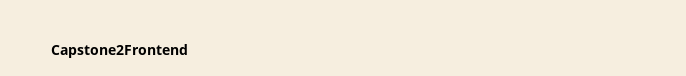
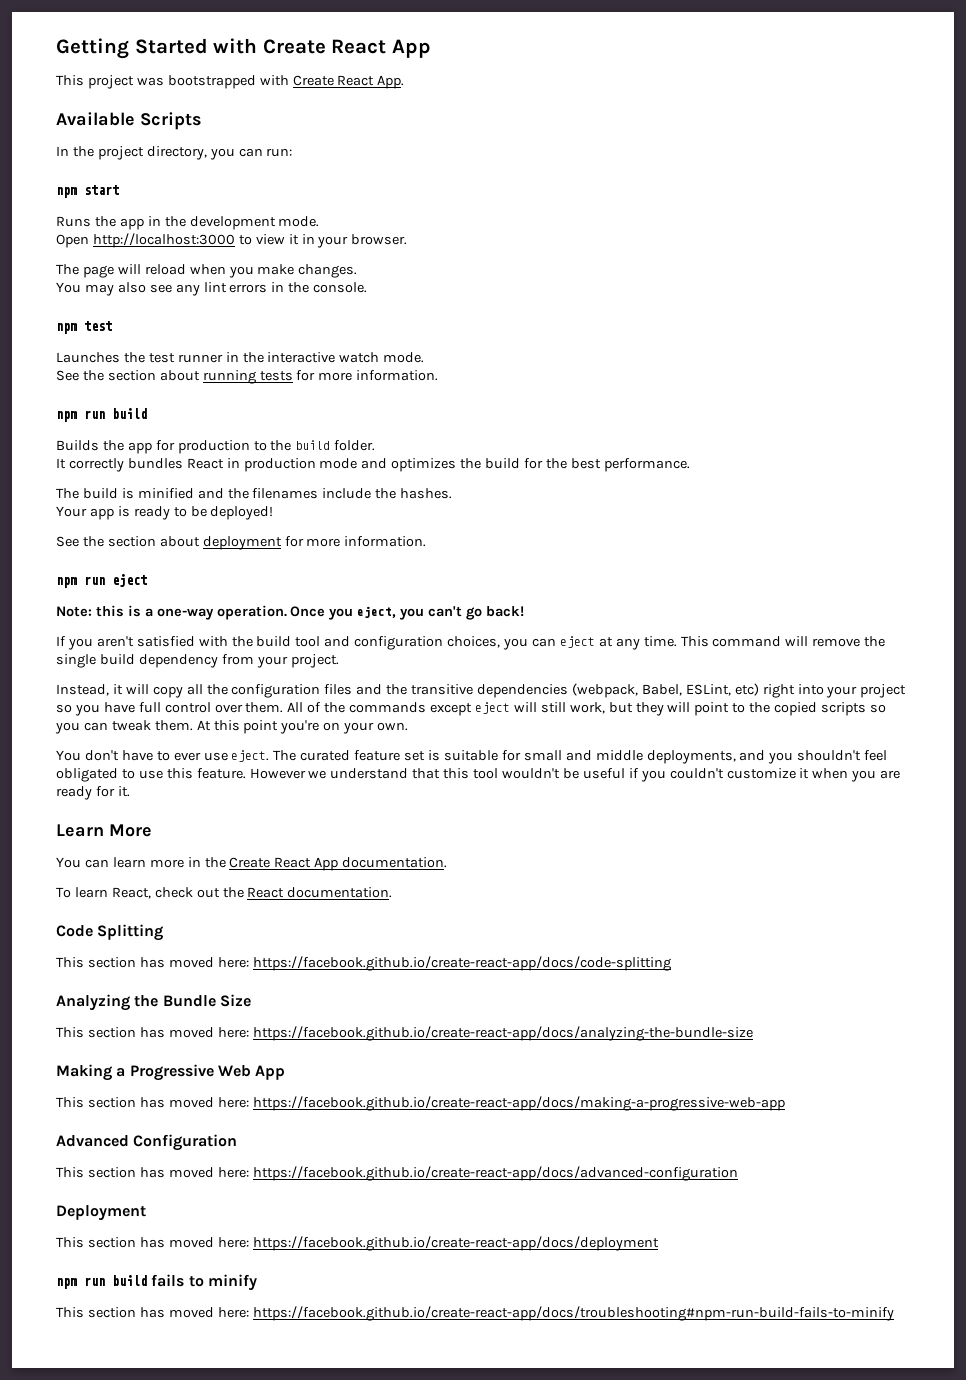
- Capstone2Frontend
+ Getting Started with Create React App
+ This project was bootstrapped with Create React App.
+ Available Scripts
+ In the project directory, you can run:
+ npm start
+ Runs the app in the development mode.
+ Open http://localhost:3000 to view it in your browser.
+ The page will reload when you make changes.
+ You may also see any lint errors in the console.
+ npm test
+ Launches the test runner in the interactive watch mode.
+ See the section about running tests for more information.
+ npm run build
+ Builds the app for production to the build folder.
+ It correctly bundles React in production mode and optimizes the build for the best performance.
+ The build is minified and the filenames include the hashes.
+ Your app is ready to be deployed!
+ See the section about deployment for more information.
+ npm run eject
+ Note: this is a one-way operation. Once you eject, you can't go back!
+ If you aren't satisfied with the build tool and configuration choices, you can eject at any time. This command will remove the single build dependency from your project.
+ Instead, it will copy all the configuration files and the transitive dependencies (webpack, Babel, ESLint, etc) right into your project so you have full control over them. All of the commands except eject will still work, but they will point to the copied scripts so you can tweak them. At this point you're on your own.
+ You don't have to ever use eject. The curated feature set is suitable for small and middle deployments, and you shouldn't feel obligated to use this feature. However we understand that this tool wouldn't be useful if you couldn't customize it when you are ready for it.
+ Learn More
+ You can learn more in the Create React App documentation.
+ To learn React, check out the React documentation.
+ Code Splitting
+ This section has moved here: https://facebook.github.io/create-react-app/docs/code-splitting
+ Analyzing the Bundle Size
+ This section has moved here: https://facebook.github.io/create-react-app/docs/analyzing-the-bundle-size
+ Making a Progressive Web App
+ This section has moved here: https://facebook.github.io/create-react-app/docs/making-a-progressive-web-app
+ Advanced Configuration
+ This section has moved here: https://facebook.github.io/create-react-app/docs/advanced-configuration
+ Deployment
+ This section has moved here: https://facebook.github.io/create-react-app/docs/deployment
+ npm run build fails to minify
+ This section has moved here: https://facebook.github.io/create-react-app/docs/troubleshooting#npm-run-build-fails-to-minify

